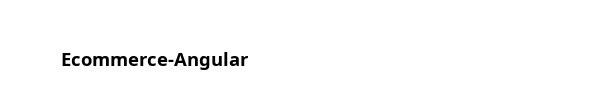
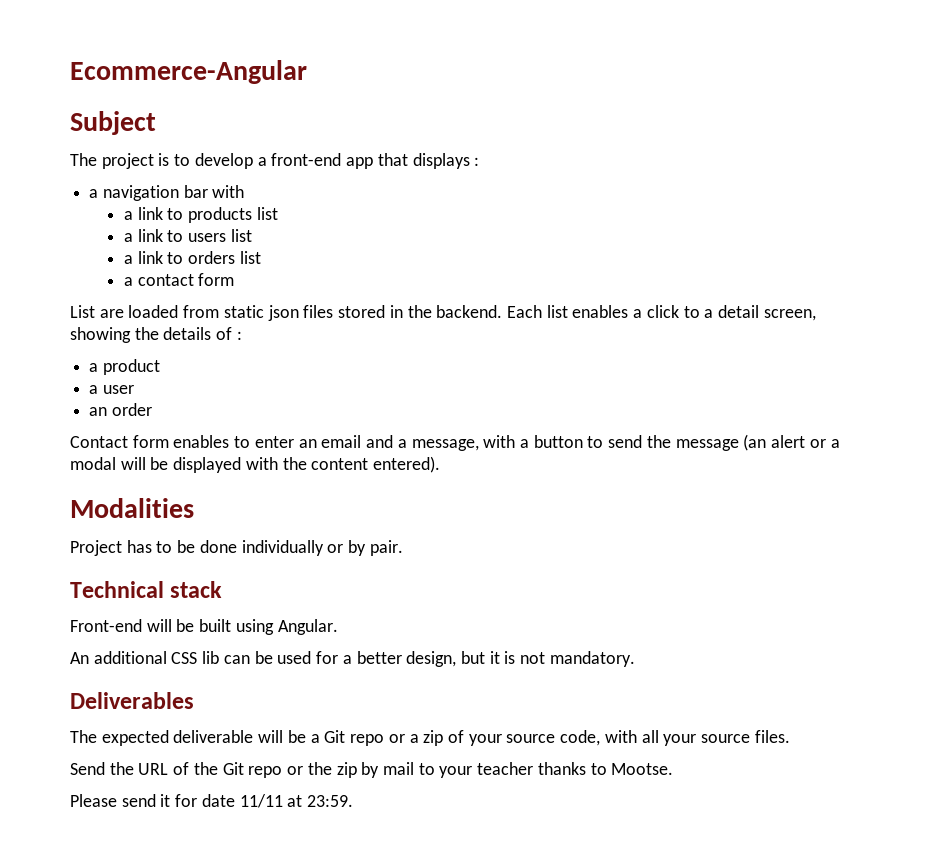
+ Subject
+ The project is to develop a front-end app that displays :
+ a navigation bar with
+ a link to products list
+ a link to users list
+ a link to orders list
+ a contact form
+ List are loaded from static json files stored in the backend. Each list enables a click to a detail screen, showing the details of :
+ a product
+ a user
+ an order
+ Contact form enables to enter an email and a message, with a button to send the message (an alert or a modal will be displayed with the content entered).
+ Modalities
+ Project has to be done individually or by pair.
+ Technical stack
+ Front-end will be built using Angular.
+ An additional CSS lib can be used for a better design, but it is not mandatory.
+ Deliverables
+ The expected deliverable will be a Git repo or a zip of your source code, with all your source files.
+ Send the URL of the Git repo or the zip by mail to your teacher thanks to Mootse.
+ Please send it for date 11/11 at 23:59.

